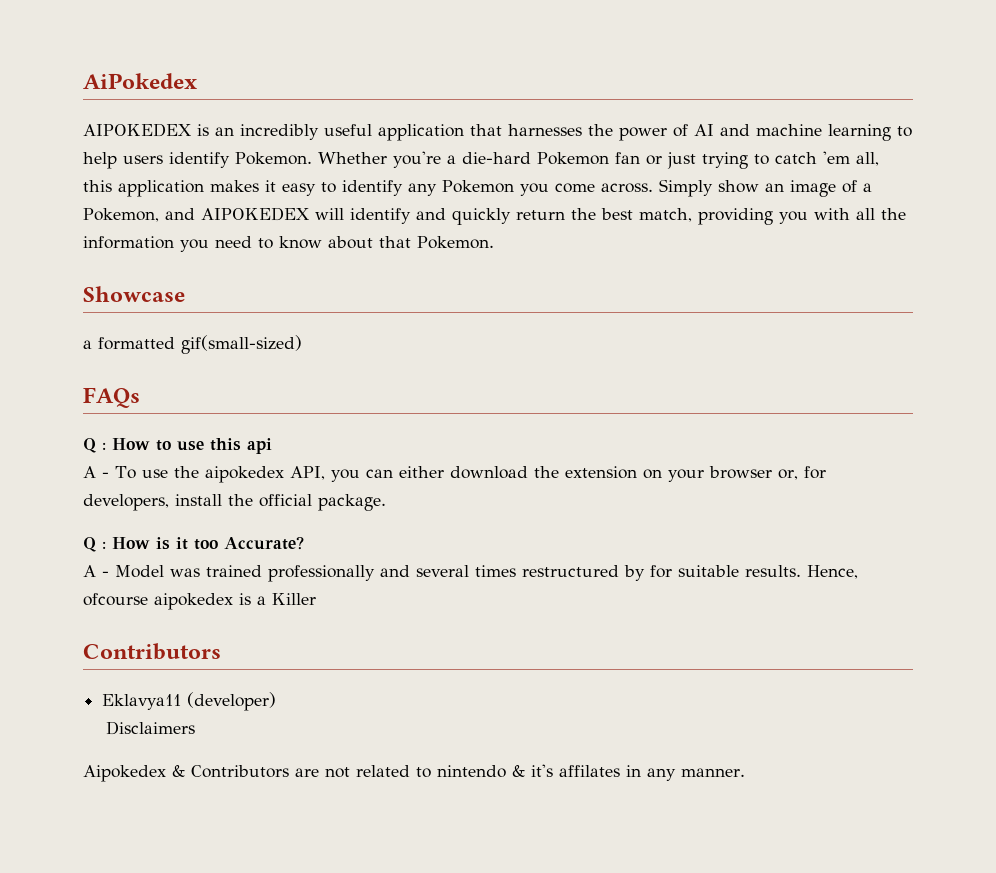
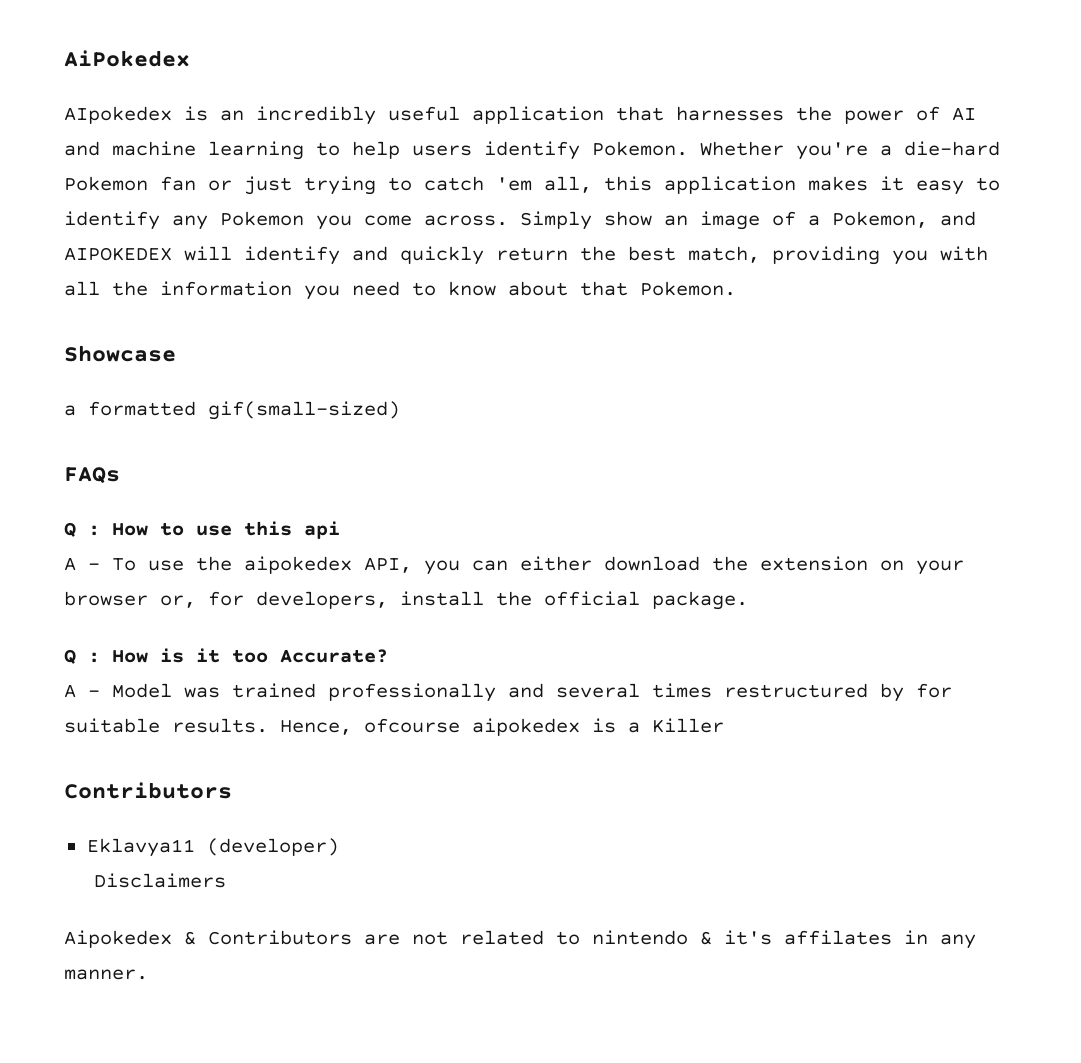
- AIPOKEDEX is an incredibly useful application that harnesses the power of AI and machine learning to help users identify Pokemon.
+ AIpokedex is an incredibly useful application that harnesses the power of AI and machine learning to help users identify Pokemon.

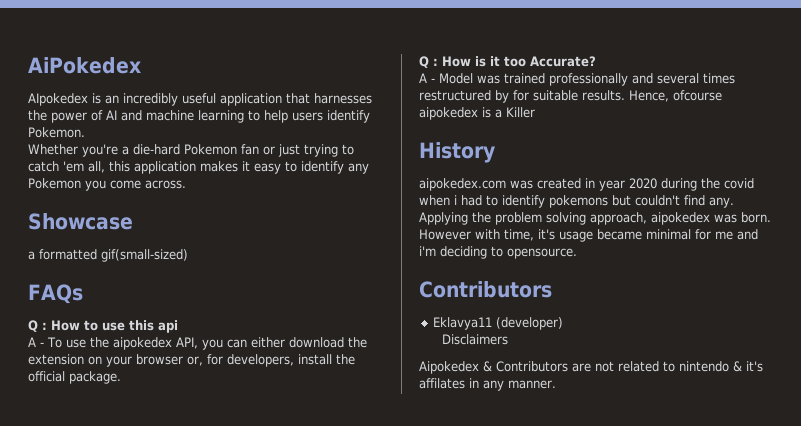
- AIpokedex is an incredibly useful application that harnesses the power of AI and machine learning to help users identify Pokemon. Whether you're a die-hard Pokemon fan or just trying to catch 'em all, this application makes it easy to identify any Pokemon you come across. Simply show an image of a Pokemon, and AIPOKEDEX will identify and quickly return the best match, providing you with all the information you need to know about that Pokemon.
+ AIpokedex is an incredibly useful application that harnesses the power of AI and machine learning to help users identify Pokemon.
+ Whether you're a die-hard Pokemon fan or just trying to catch 'em all, this application makes it easy to identify any Pokemon you come across.
+ History
+ aipokedex.com was created in year 2020 during the covid when i had to identify pokemons but couldn't find any. Applying the problem solving approach, aipokedex was born. However with time, it's usage became minimal for me and i'm deciding to opensource.

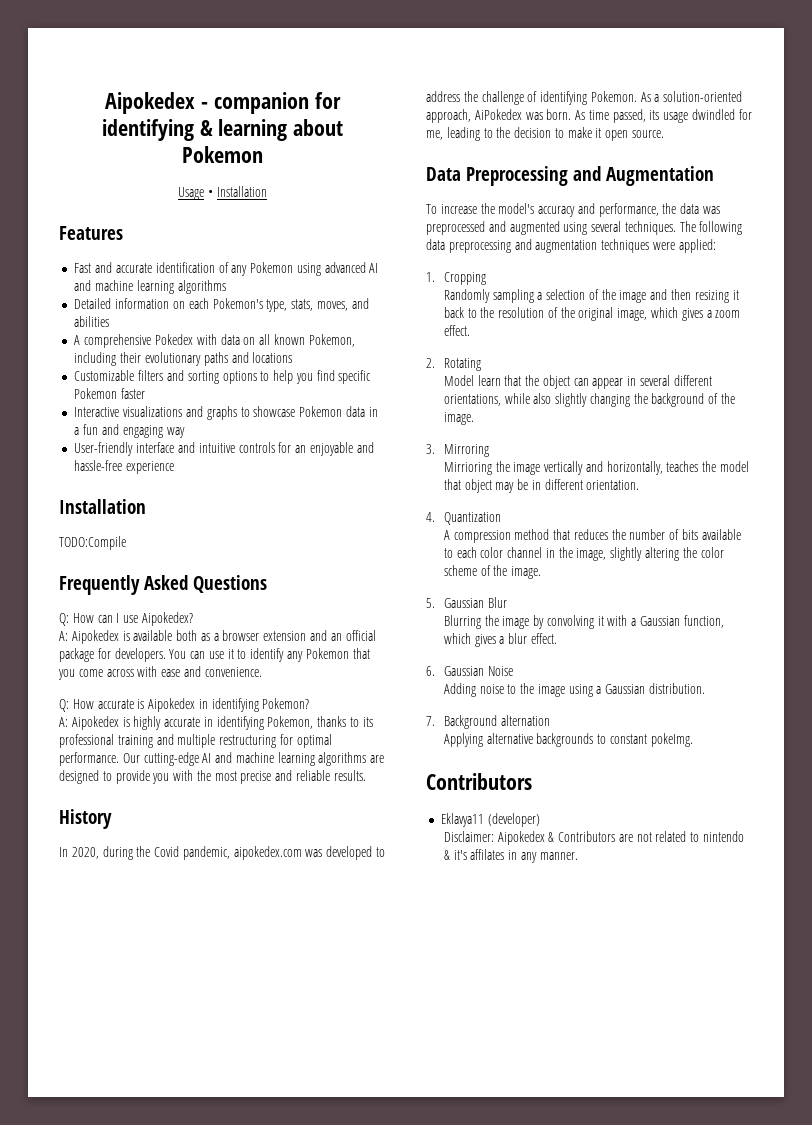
- AiPokedex
- AIpokedex is an incredibly useful application that harnesses the power of AI and machine learning to help users identify Pokemon.
- Whether you're a die-hard Pokemon fan or just trying to catch 'em all, this application makes it easy to identify any Pokemon you come across.
- Showcase
- a formatted gif(small-sized)
- FAQs
- Q : How to use this api
- A - To use the aipokedex API, you can either download the extension on your browser or, for developers, install the official package.
- Q : How is it too Accurate?
- A - Model was trained professionally and several times restructured by for suitable results. Hence, ofcourse aipokedex is a Killer
+ Aipokedex - companion for identifying & learning about Pokemon
+ Usage • Installation
+ Features
+ Fast and accurate identification of any Pokemon using advanced AI and machine learning algorithms
+ Detailed information on each Pokemon's type, stats, moves, and abilities
+ A comprehensive Pokedex with data on all known Pokemon, including their evolutionary paths and locations
+ Customizable filters and sorting options to help you find specific Pokemon faster
+ Interactive visualizations and graphs to showcase Pokemon data in a fun and engaging way
+ User-friendly interface and intuitive controls for an enjoyable and hassle-free experience
+ Installation
+ TODO:Compile
+ Frequently Asked Questions
+ Q: How can I use Aipokedex?
+ A: Aipokedex is available both as a browser extension and an official package for developers. You can use it to identify any Pokemon that you come across with ease and convenience.
+ Q: How accurate is Aipokedex in identifying Pokemon?
+ A: Aipokedex is highly accurate in identifying Pokemon, thanks to its professional training and multiple restructuring for optimal performance. Our cutting-edge AI and machine learning algorithms are designed to provide you with the most precise and reliable results.
  History
- aipokedex.com was created in year 2020 during the covid when i had to identify pokemons but couldn't find any. Applying the problem solving approach, aipokedex was born. However with time, it's usage became minimal for me and i'm deciding to opensource.
+ In 2020, during the Covid pandemic, aipokedex.com was developed to address the challenge of identifying Pokemon. As a solution-oriented approach, AiPokedex was born. As time passed, its usage dwindled for me, leading to the decision to make it open source.
+ Data Preprocessing and Augmentation
+ To increase the model's accuracy and performance, the data was preprocessed and augmented using several techniques. The following data preprocessing and augmentation techniques were applied:
+ 1. Cropping
+ Randomly sampling a selection of the image and then resizing it back to the resolution of the original image, which gives a zoom effect.
+ 2. Rotating
+ Model learn that the object can appear in several different orientations, while also slightly changing the background of the image.
+ 3. Mirroring
+ Mirrioring the image vertically and horizontally, teaches the model that object may be in different orientation.
+ 4. Quantization
+ A compression method that reduces the number of bits available to each color channel in the image, slightly altering the color scheme of the image.
+ 5. Gaussian Blur
+ Blurring the image by convolving it with a Gaussian function, which gives a blur effect.
+ 6. Gaussian Noise
+ Adding noise to the image using a Gaussian distribution.
+ 7. Background alternation
+ Applying alternative backgrounds to constant pokeImg.
- Disclaimers
- Aipokedex & Contributors are not related to nintendo & it's affilates in any manner.
+ Disclaimer: Aipokedex & Contributors are not related to nintendo & it's affilates in any manner.

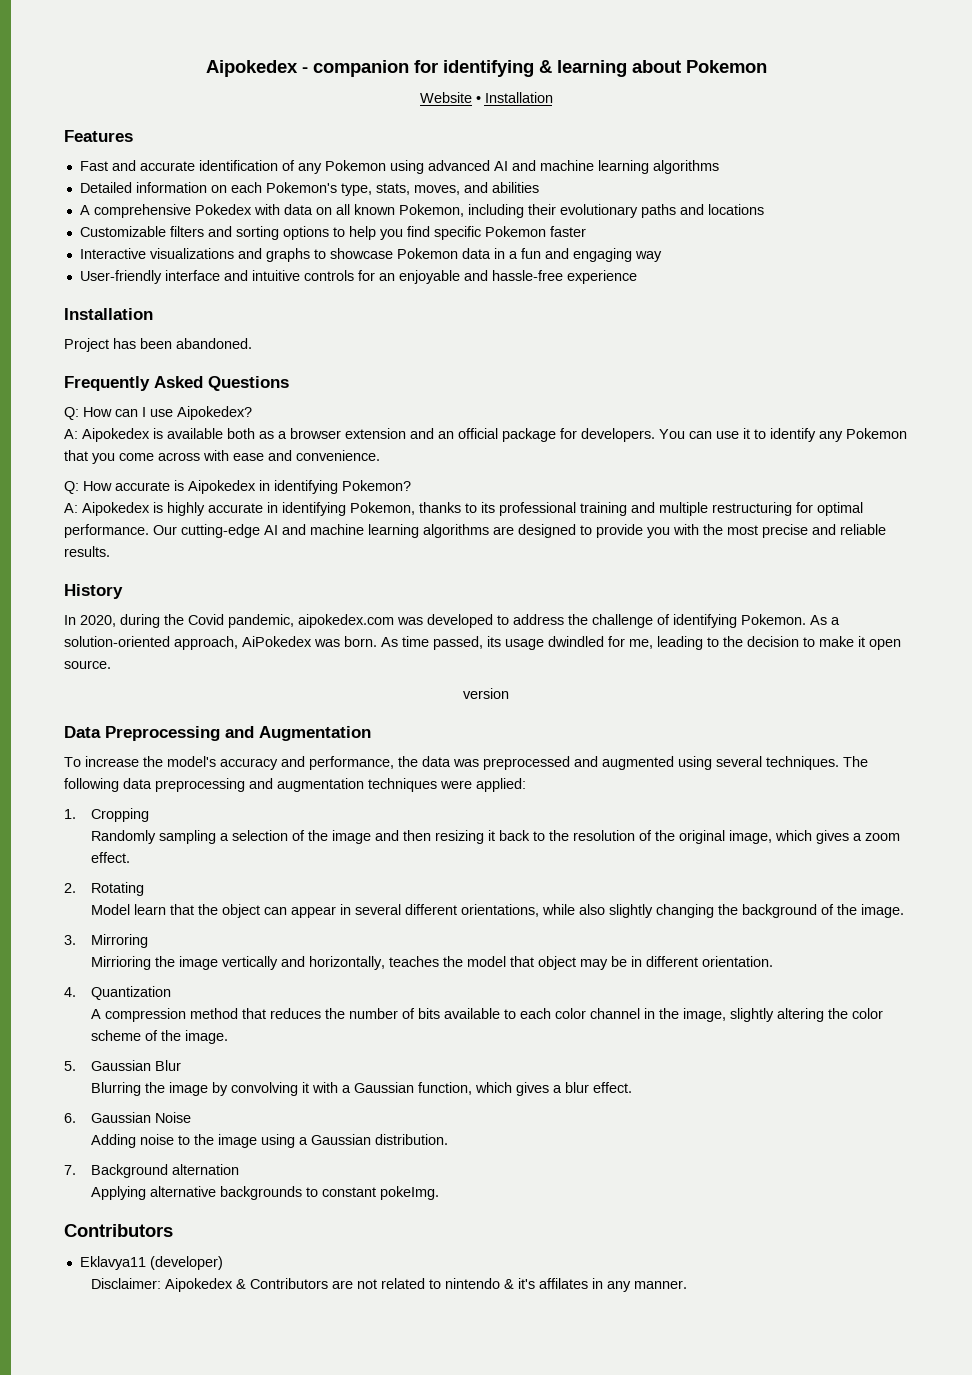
- Usage • Installation
+ Website • Installation
- TODO:Compile
+ Project has been abandoned.
+ version

